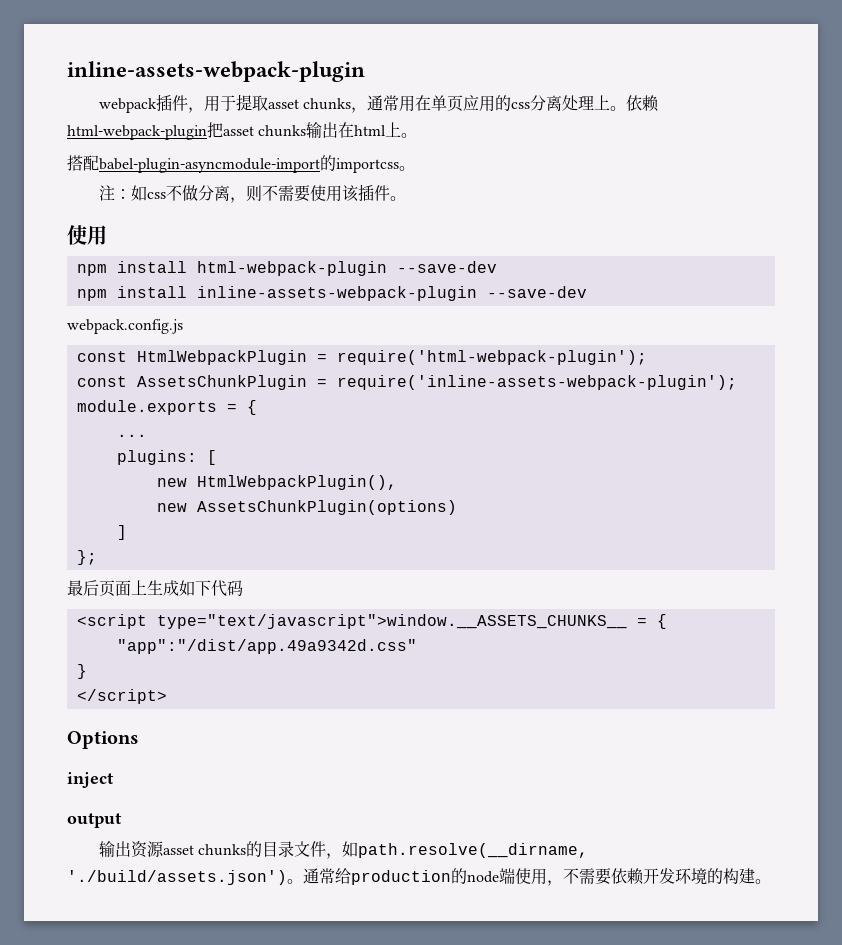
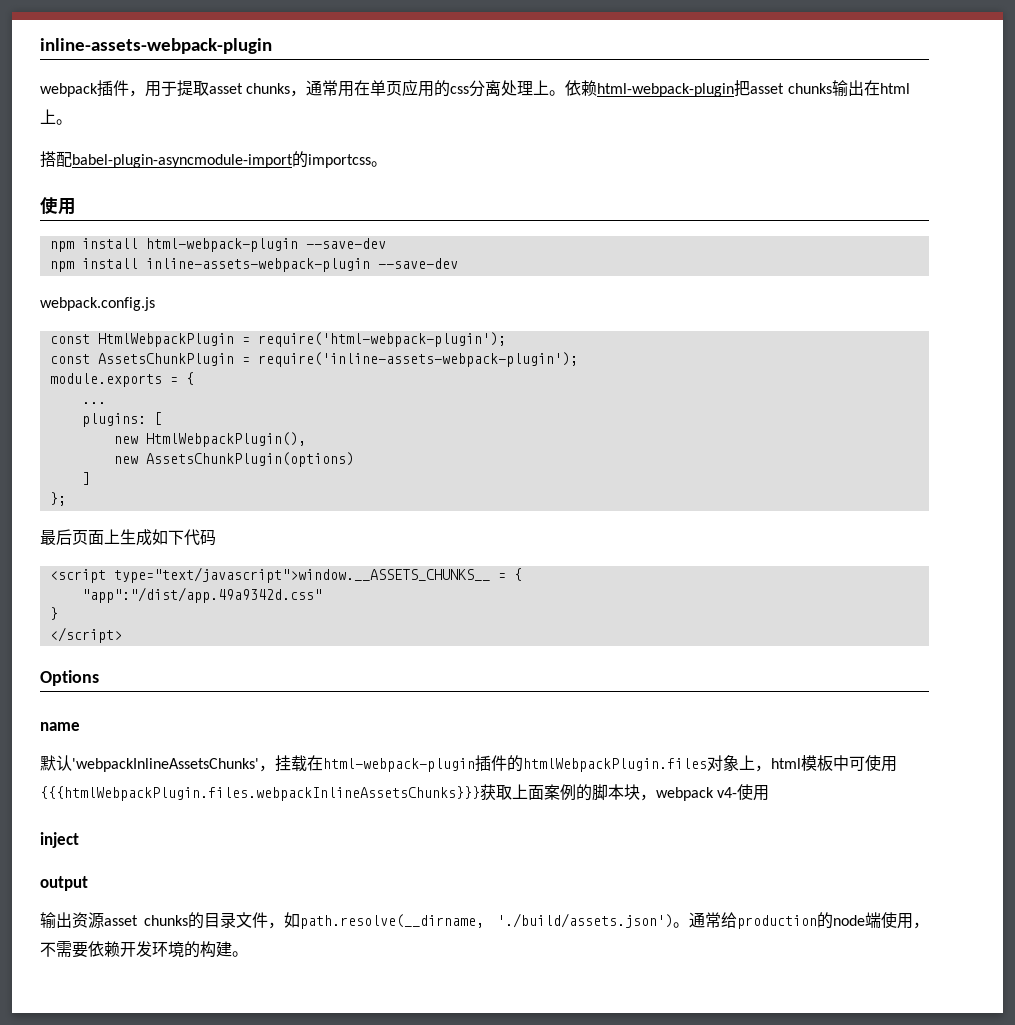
- 注：如css不做分离，则不需要使用该插件。
+ name
+ 默认'webpackInlineAssetsChunks'，挂载在html-webpack-plugin插件的htmlWebpackPlugin.files对象上，html模板中可使用{{{htmlWebpackPlugin.files.webpackInlineAssetsChunks}}}获取上面案例的脚本块，webpack v4-使用

